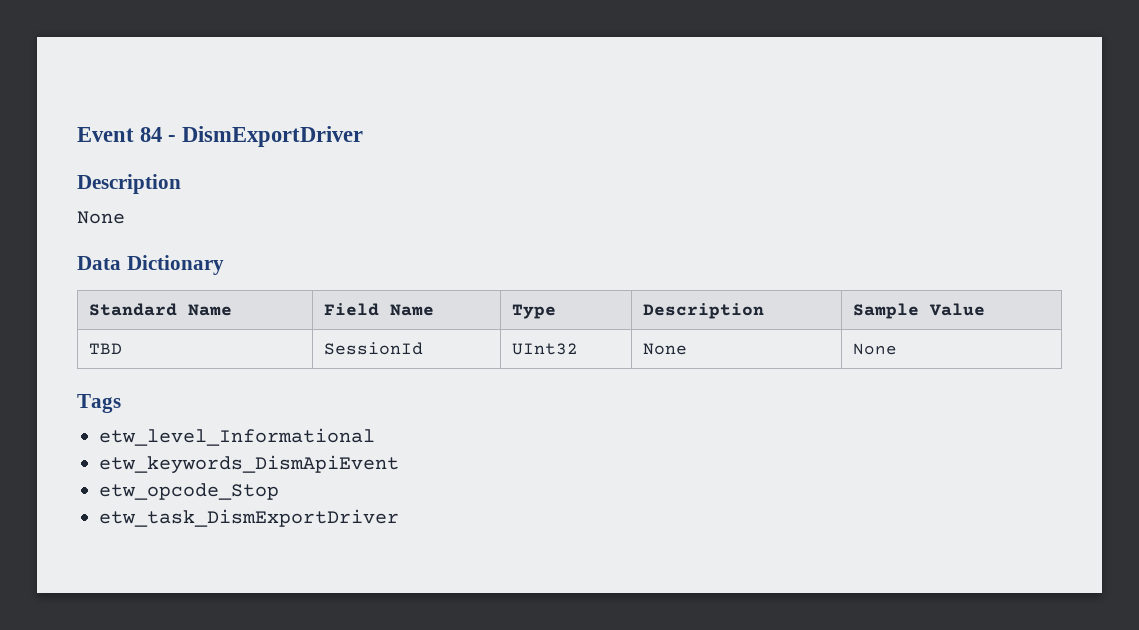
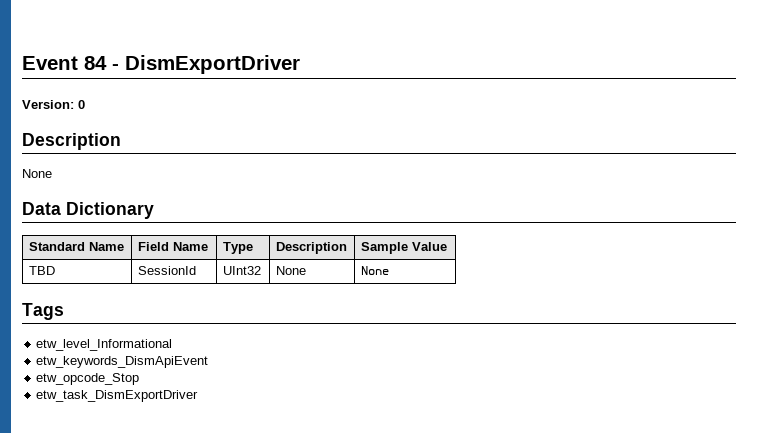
+ Version: 0

